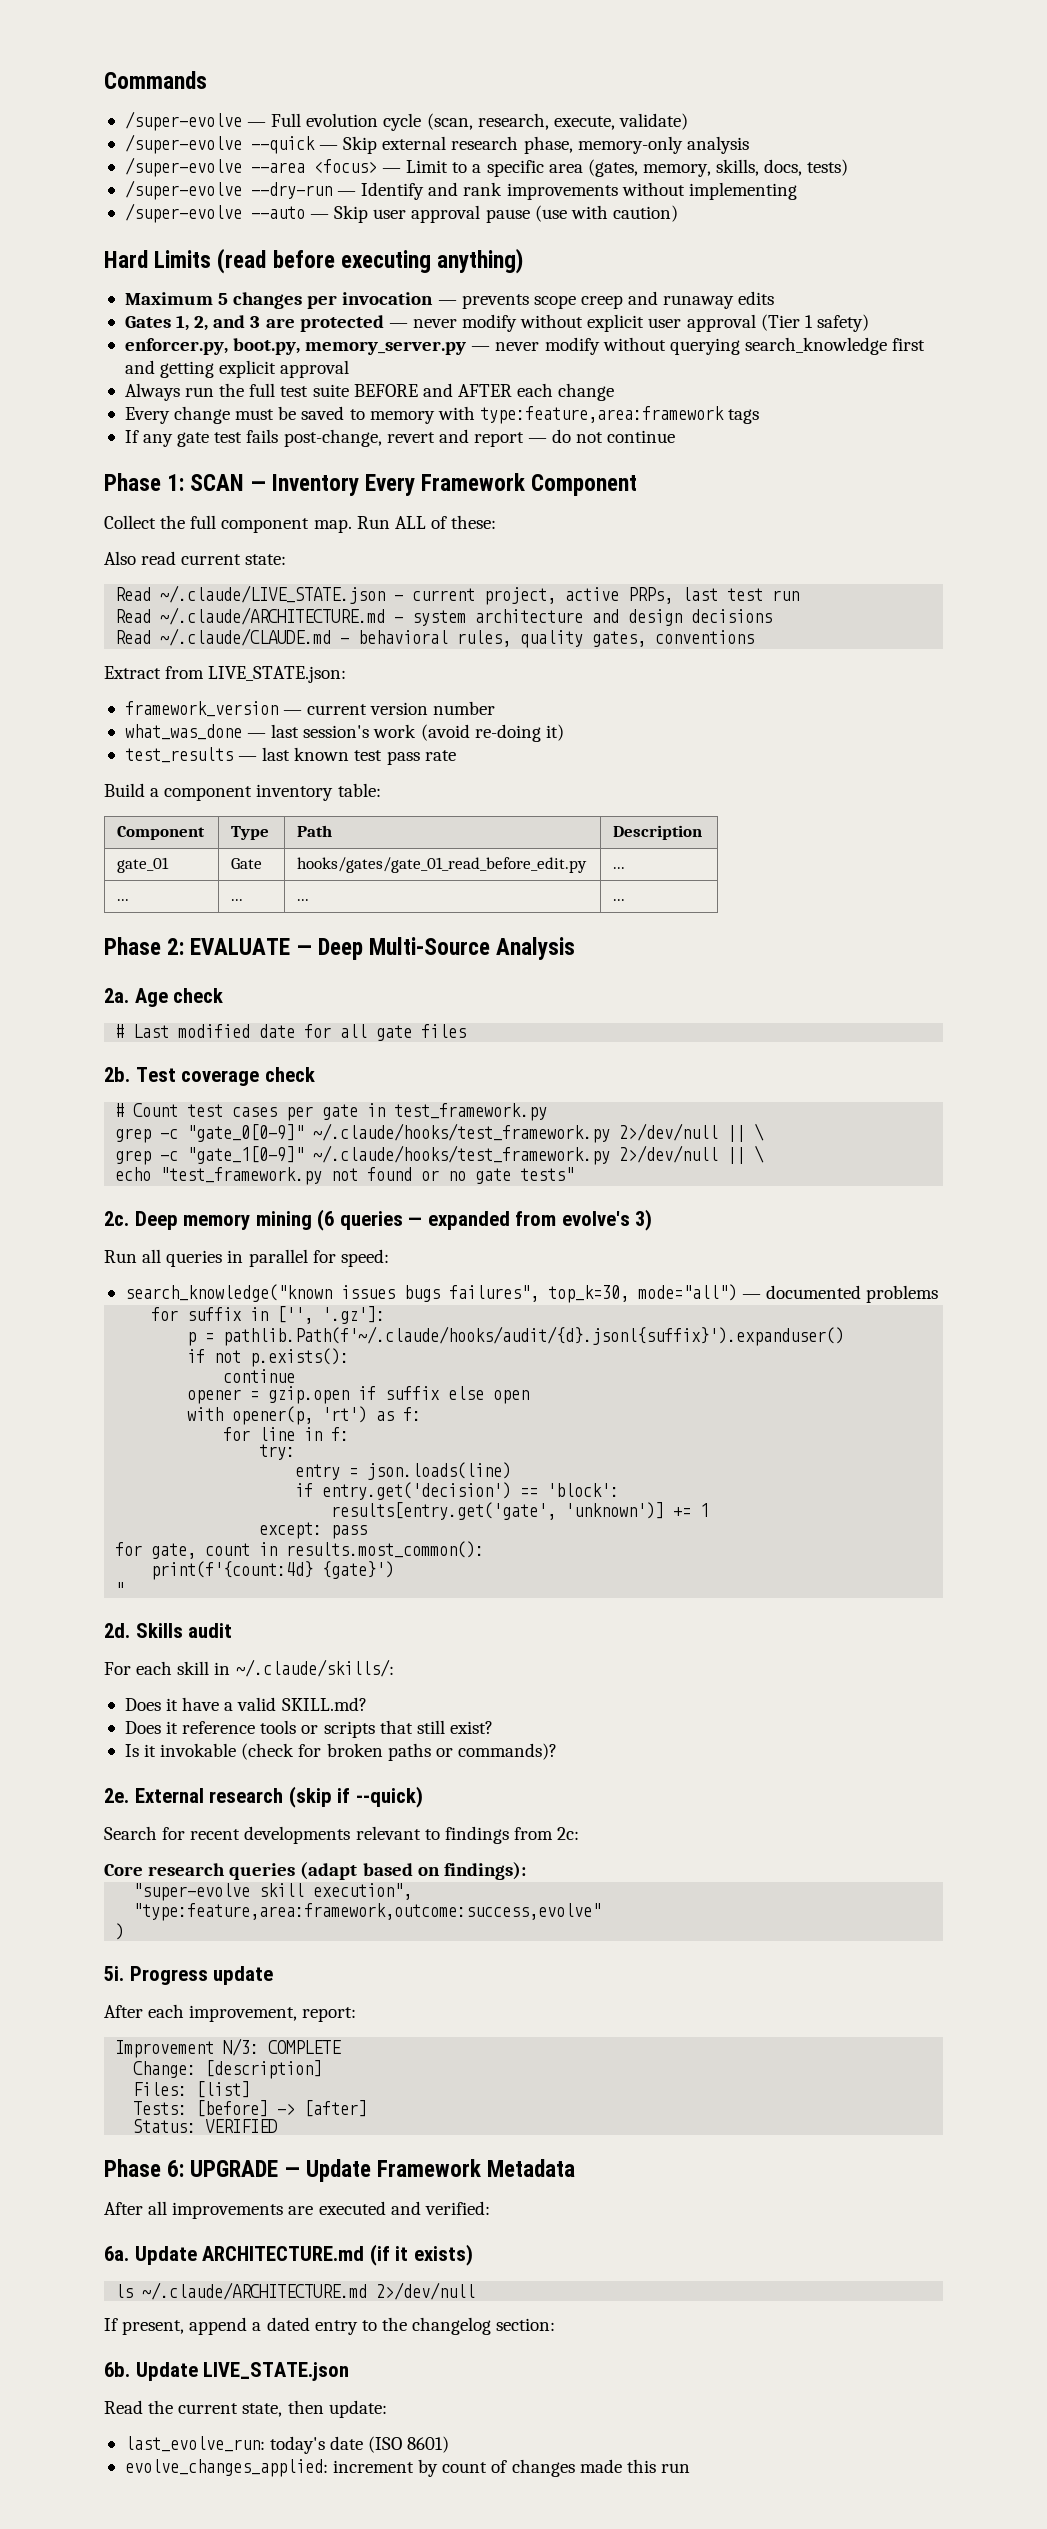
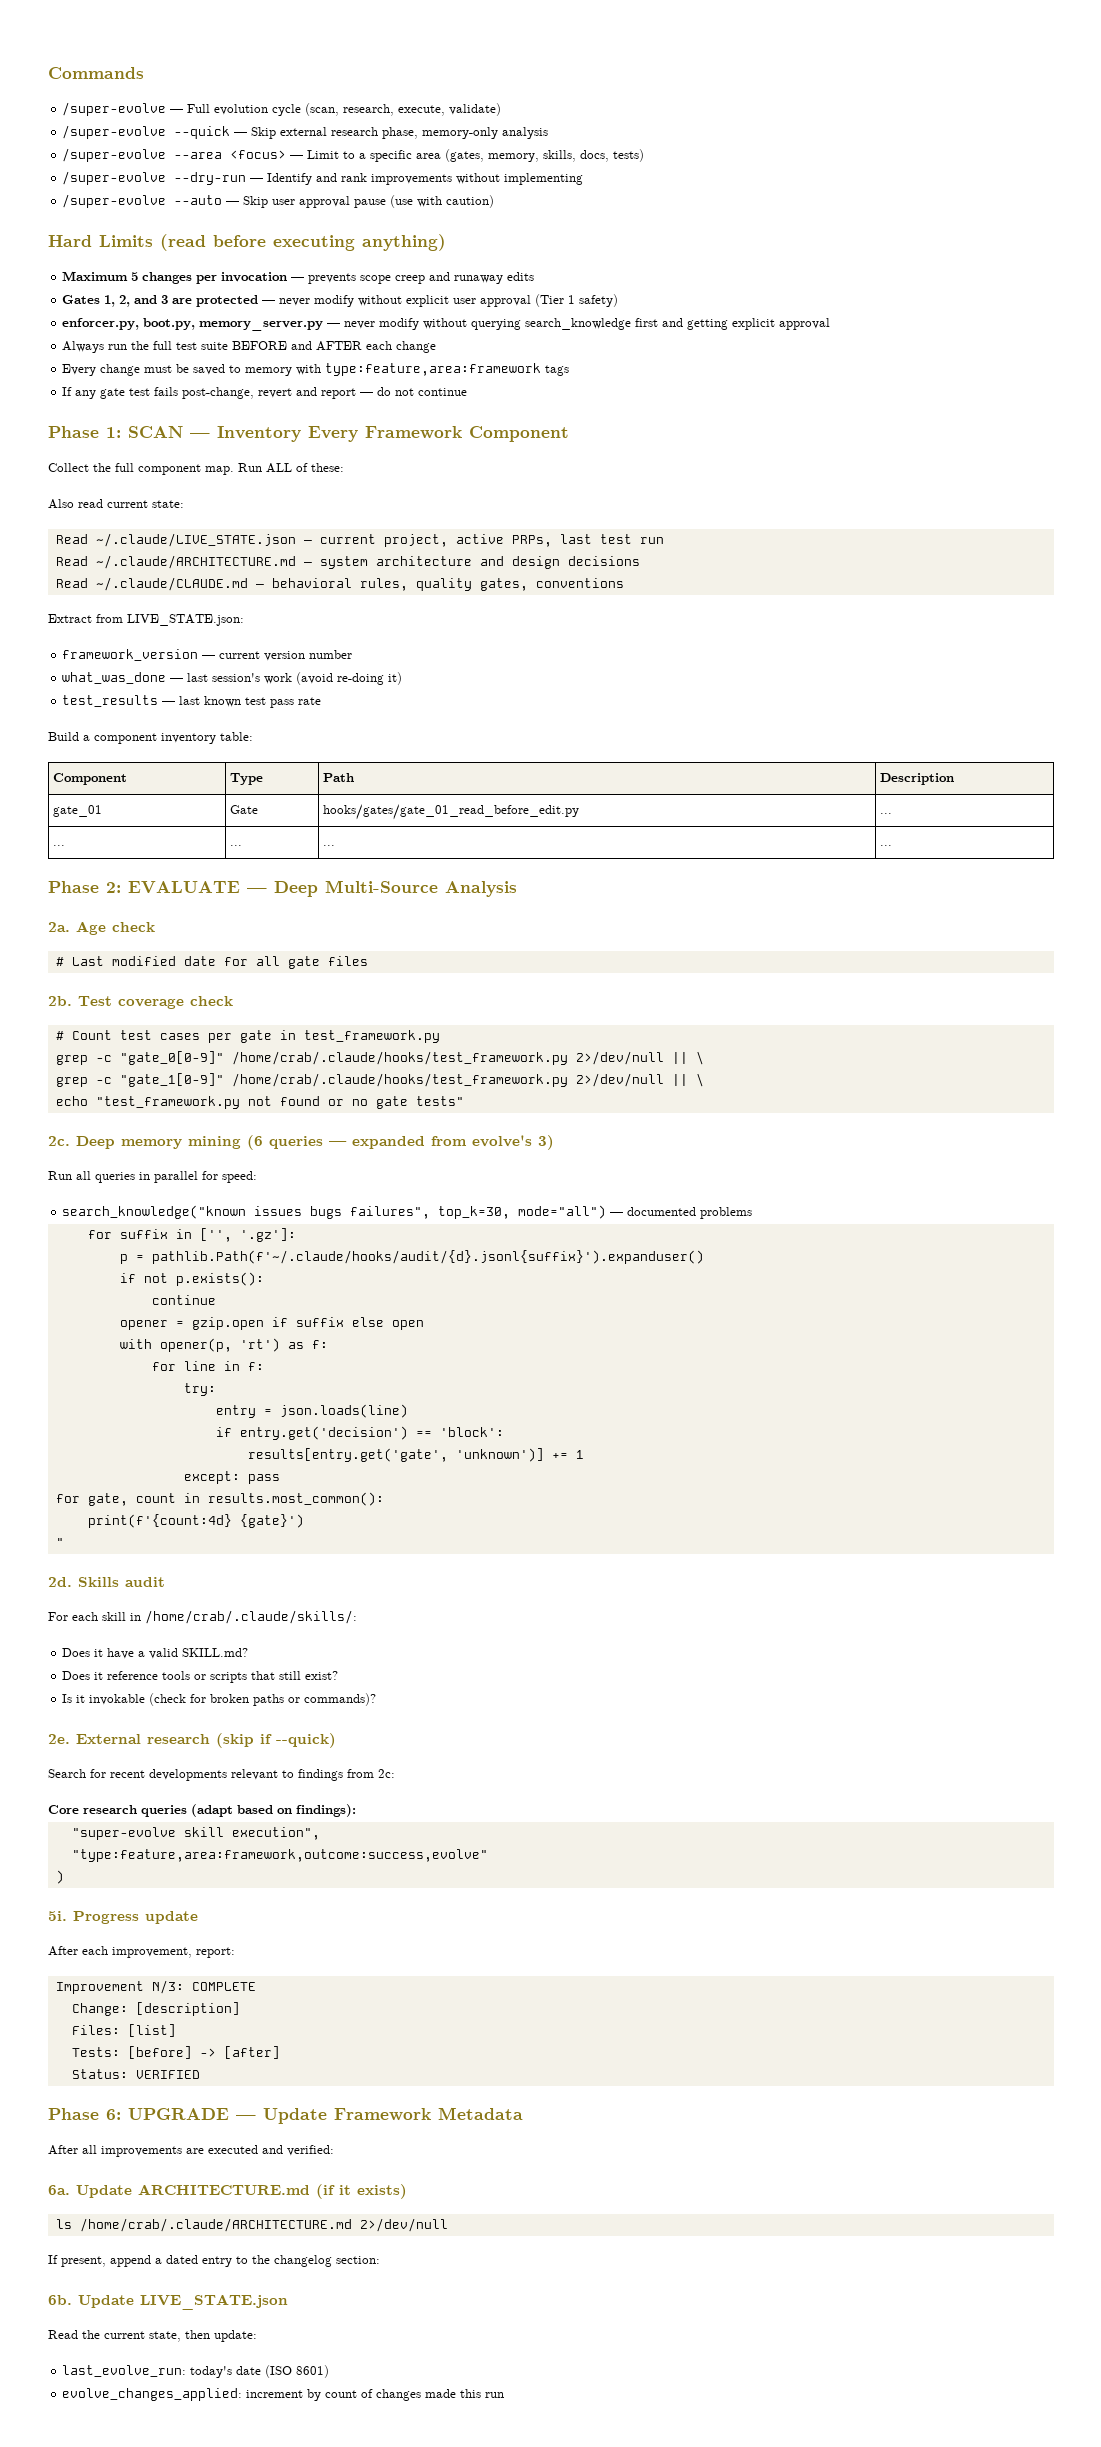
- grep -c "gate_0[0-9]" ~/.claude/hooks/test_framework.py 2>/dev/null || \
+ grep -c "gate_0[0-9]" /home/crab/.claude/hooks/test_framework.py 2>/dev/null || \
- grep -c "gate_1[0-9]" ~/.claude/hooks/test_framework.py 2>/dev/null || \
+ grep -c "gate_1[0-9]" /home/crab/.claude/hooks/test_framework.py 2>/dev/null || \
- For each skill in ~/.claude/skills/:
+ For each skill in /home/crab/.claude/skills/:
- ls ~/.claude/ARCHITECTURE.md 2>/dev/null
+ ls /home/crab/.claude/ARCHITECTURE.md 2>/dev/null

